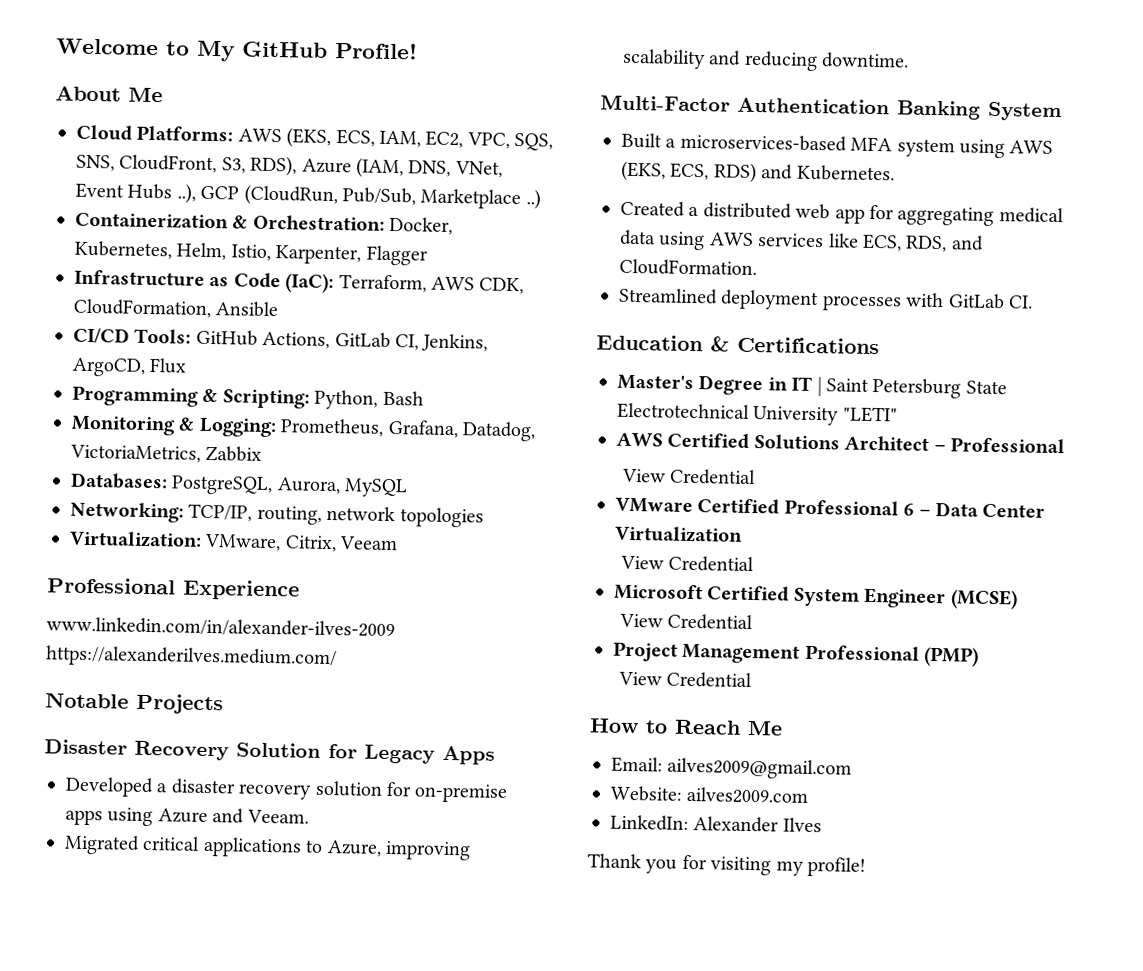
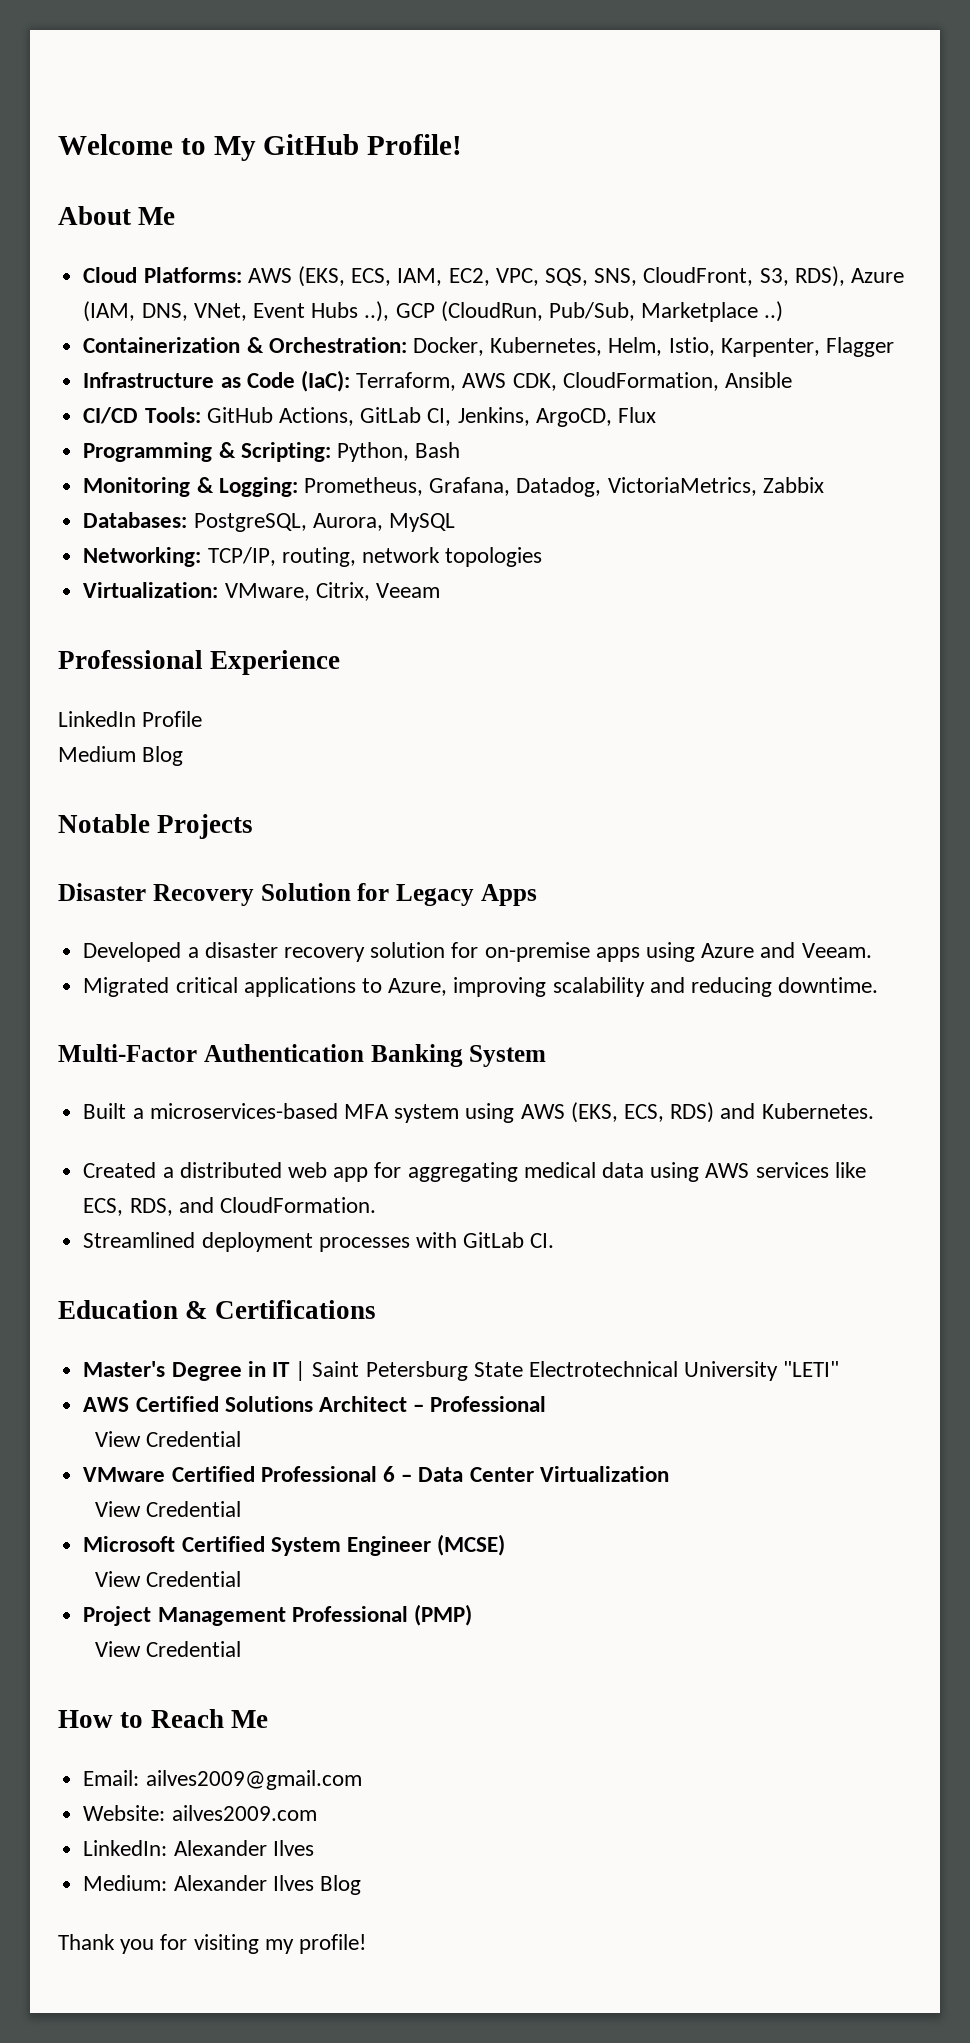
- www.linkedin.com/in/alexander-ilves-2009 https://alexanderilves.medium.com/
+ LinkedIn Profile
+ Medium Blog
+ Medium: Alexander Ilves Blog

